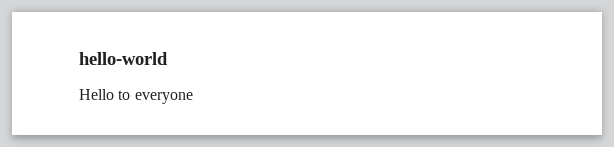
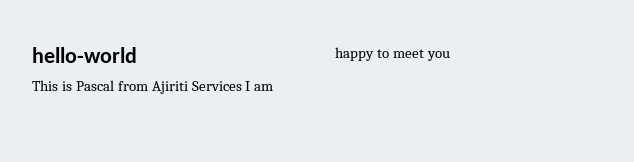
- Hello to everyone
+ This is Pascal from Ajiriti Services I am happy to meet you

